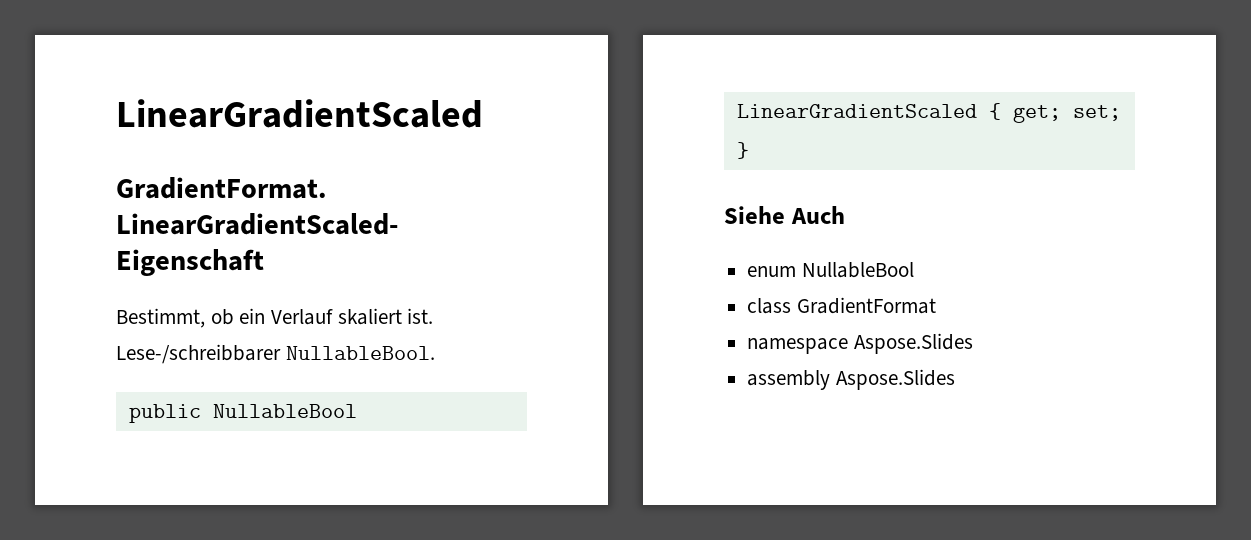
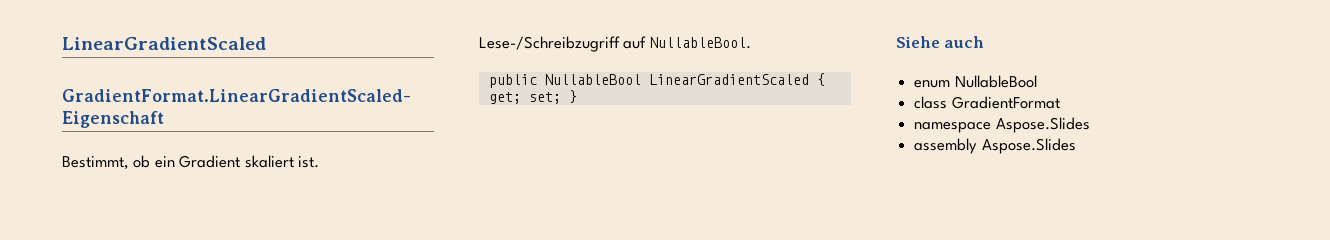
- Bestimmt, ob ein Verlauf skaliert ist.
+ Bestimmt, ob ein Gradient skaliert ist.
- Lese-/schreibbarer NullableBool.
+ Lese-/Schreibzugriff auf NullableBool.
- Siehe Auch
+ Siehe auch

